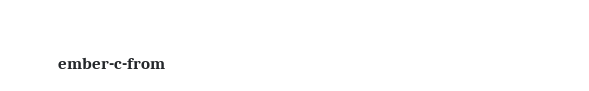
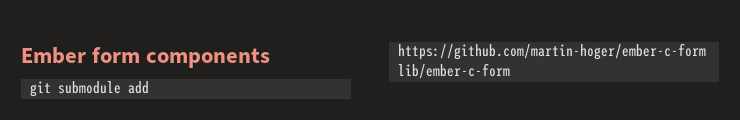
- ember-c-from
+ Ember form components
+ git submodule add https://github.com/martin-hoger/ember-c-form lib/ember-c-form

